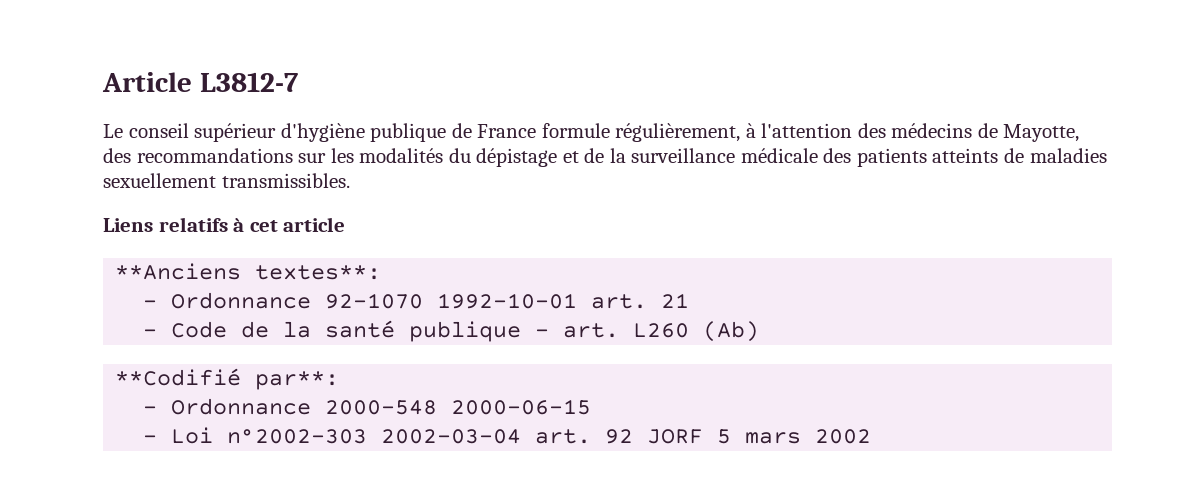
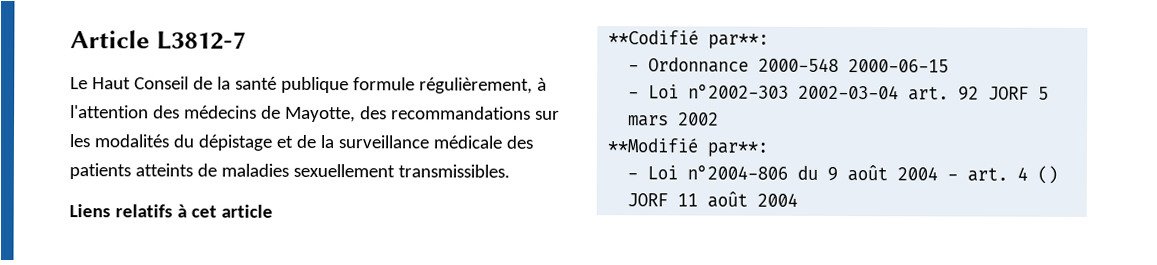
- Le conseil supérieur d'hygiène publique de France formule régulièrement, à l'attention des médecins de Mayotte, des recommandations sur les modalités du dépistage et de la surveillance médicale des patients atteints de maladies sexuellement transmissibles.
+ Le Haut Conseil de la santé publique formule régulièrement, à l'attention des médecins de Mayotte, des recommandations sur les modalités du dépistage et de la surveillance médicale des patients atteints de maladies sexuellement transmissibles.
- **Anciens textes**:
- - Ordonnance 92-1070 1992-10-01 art. 21
- - Code de la santé publique - art. L260 (Ab)
+ **Modifié par**:
+ - Loi n°2004-806 du 9 août 2004 - art. 4 () JORF 11 août 2004

